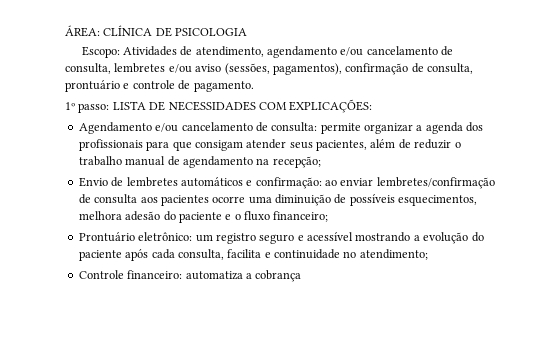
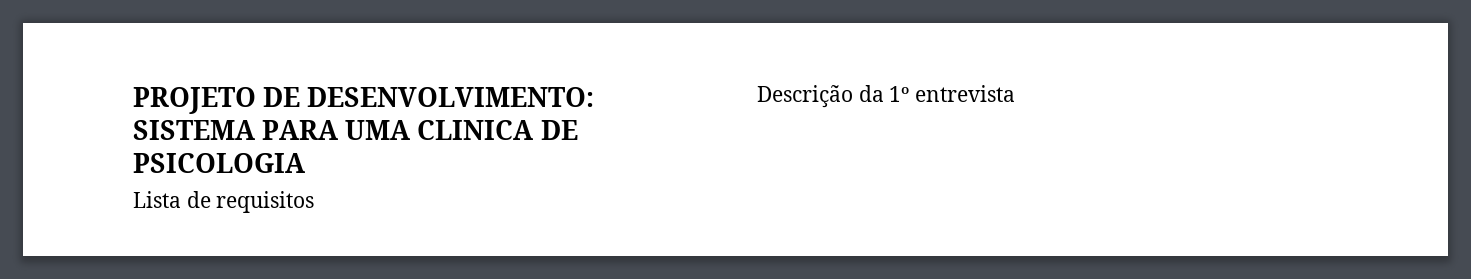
- ÁREA: CLÍNICA DE PSICOLOGIA
- Escopo: Atividades de atendimento, agendamento e/ou cancelamento de consulta, lembretes e/ou aviso (sessões, pagamentos), confirmação de consulta, prontuário e controle de pagamento.
- 1º passo: LISTA DE NECESSIDADES COM EXPLICAÇÕES:
- Agendamento e/ou cancelamento de consulta: permite organizar a agenda dos profissionais para que consigam atender seus pacientes, além de reduzir o trabalho manual de agendamento na recepção;
- Envio de lembretes automáticos e confirmação: ao enviar lembretes/confirmação de consulta aos pacientes ocorre uma diminuição de possíveis esquecimentos, melhora adesão do paciente e o fluxo financeiro;
- Prontuário eletrônico: um registro seguro e acessível mostrando a evolução do paciente após cada consulta, facilita e continuidade no atendimento;
- Controle financeiro: automatiza a cobrança
+ PROJETO DE DESENVOLVIMENTO: SISTEMA PARA UMA CLINICA DE PSICOLOGIA
+ Lista de requisitos
+ Descrição da 1º entrevista

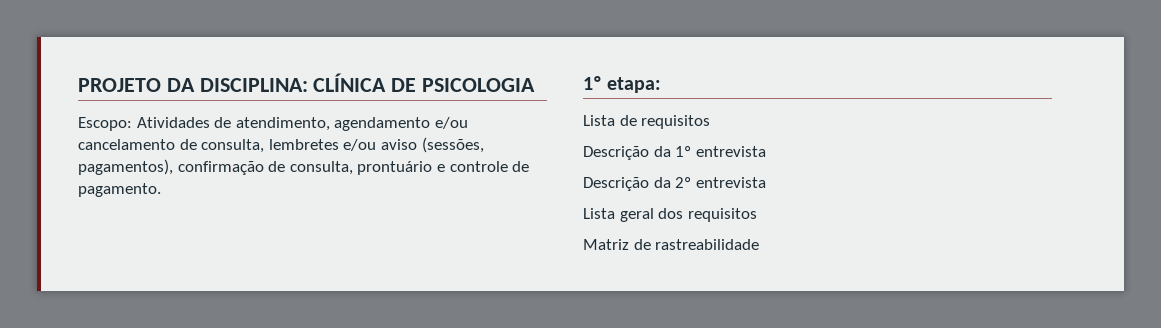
- PROJETO DE DESENVOLVIMENTO: SISTEMA PARA UMA CLINICA DE PSICOLOGIA
+ PROJETO DA DISCIPLINA: CLÍNICA DE PSICOLOGIA
+ Escopo: Atividades de atendimento, agendamento e/ou cancelamento de consulta, lembretes e/ou aviso (sessões, pagamentos), confirmação de consulta, prontuário e controle de pagamento.
+ 1º etapa:
+ Descrição da 2º entrevista
+ Lista geral dos requisitos
+ Matriz de rastreabilidade

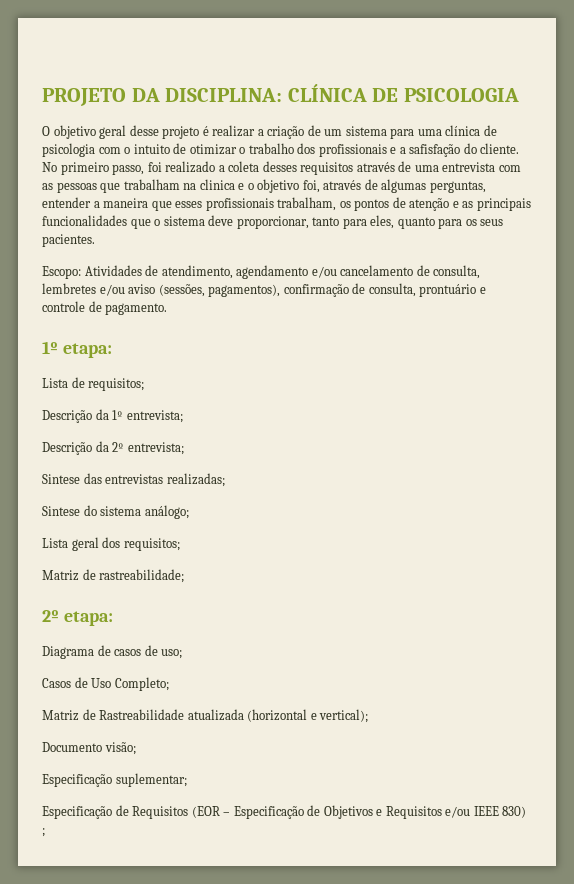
+ O objetivo geral desse projeto é realizar a criação de um sistema para uma clínica de psicologia com o intuito de otimizar o trabalho dos profissionais e a safisfação do cliente. No primeiro passo, foi realizado a coleta desses requisitos através de uma entrevista com as pessoas que trabalham na clinica e o objetivo foi, através de algumas perguntas, entender a maneira que esses profissionais trabalham, os pontos de atenção e as principais funcionalidades que o sistema deve proporcionar, tanto para eles, quanto para os seus pacientes.
- Lista de requisitos
+ Lista de requisitos;
- Descrição da 1º entrevista
+ Descrição da 1º entrevista;
- Descrição da 2º entrevista
+ Descrição da 2º entrevista;
+ Sintese das entrevistas realizadas;
+ Sintese do sistema análogo;
- Lista geral dos requisitos
- Matriz de rastreabilidade
+ Lista geral dos requisitos;
+ Matriz de rastreabilidade;
+ 2º etapa:
+ Diagrama de casos de uso;
+ Casos de Uso Completo;
+ Matriz de Rastreabilidade atualizada (horizontal e vertical);
+ Documento visão;
+ Especificação suplementar;
+ Especificação de Requisitos (EOR – Especificação de Objetivos e Requisitos e/ou IEEE 830) ;

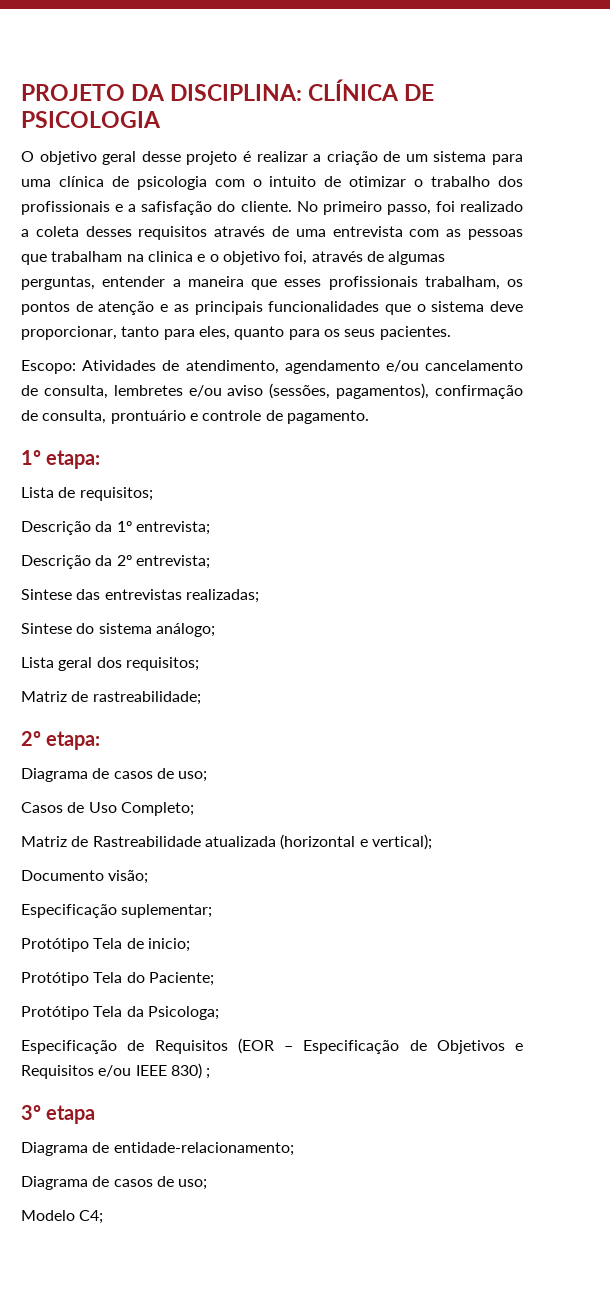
+ Protótipo Tela de inicio;
+ Protótipo Tela do Paciente;
+ Protótipo Tela da Psicologa;
+ 3º etapa
+ Diagrama de entidade-relacionamento;
+ Diagrama de casos de uso;
+ Modelo C4;

